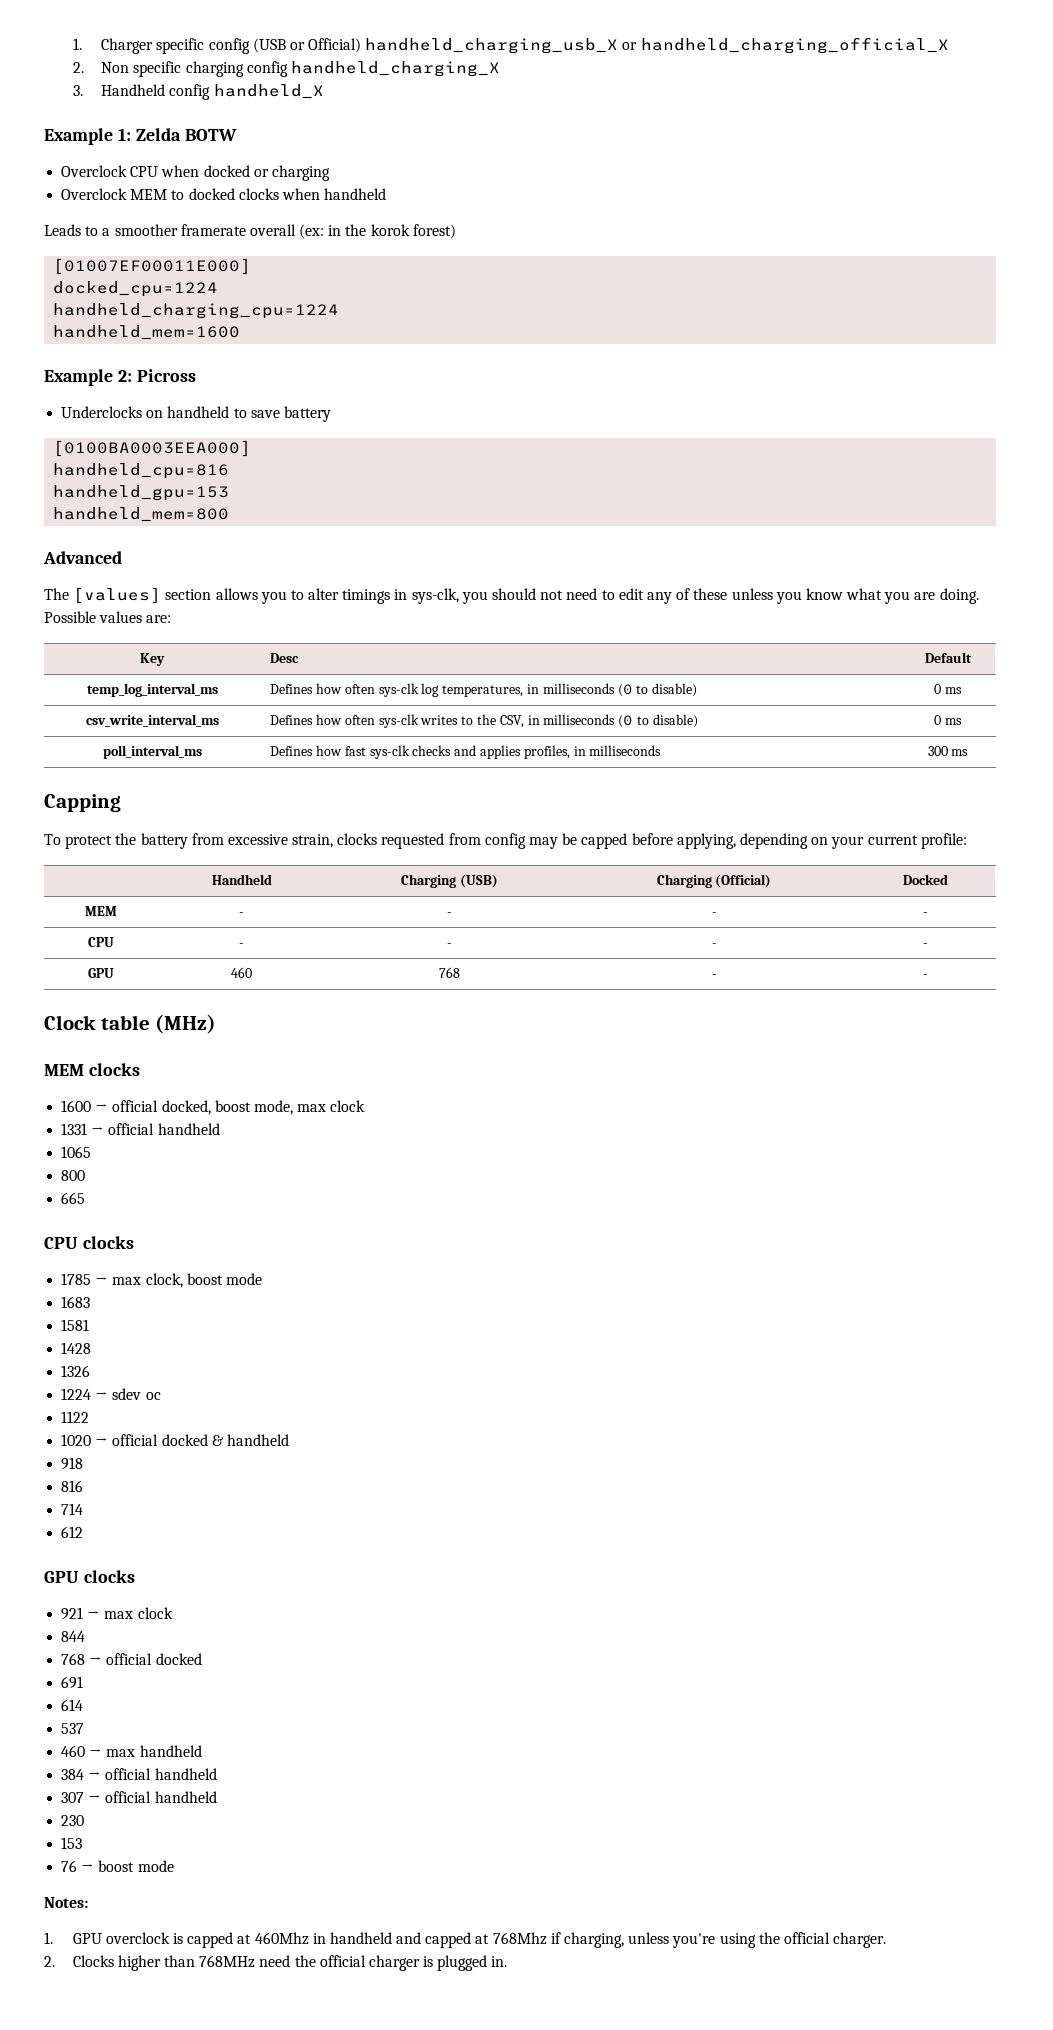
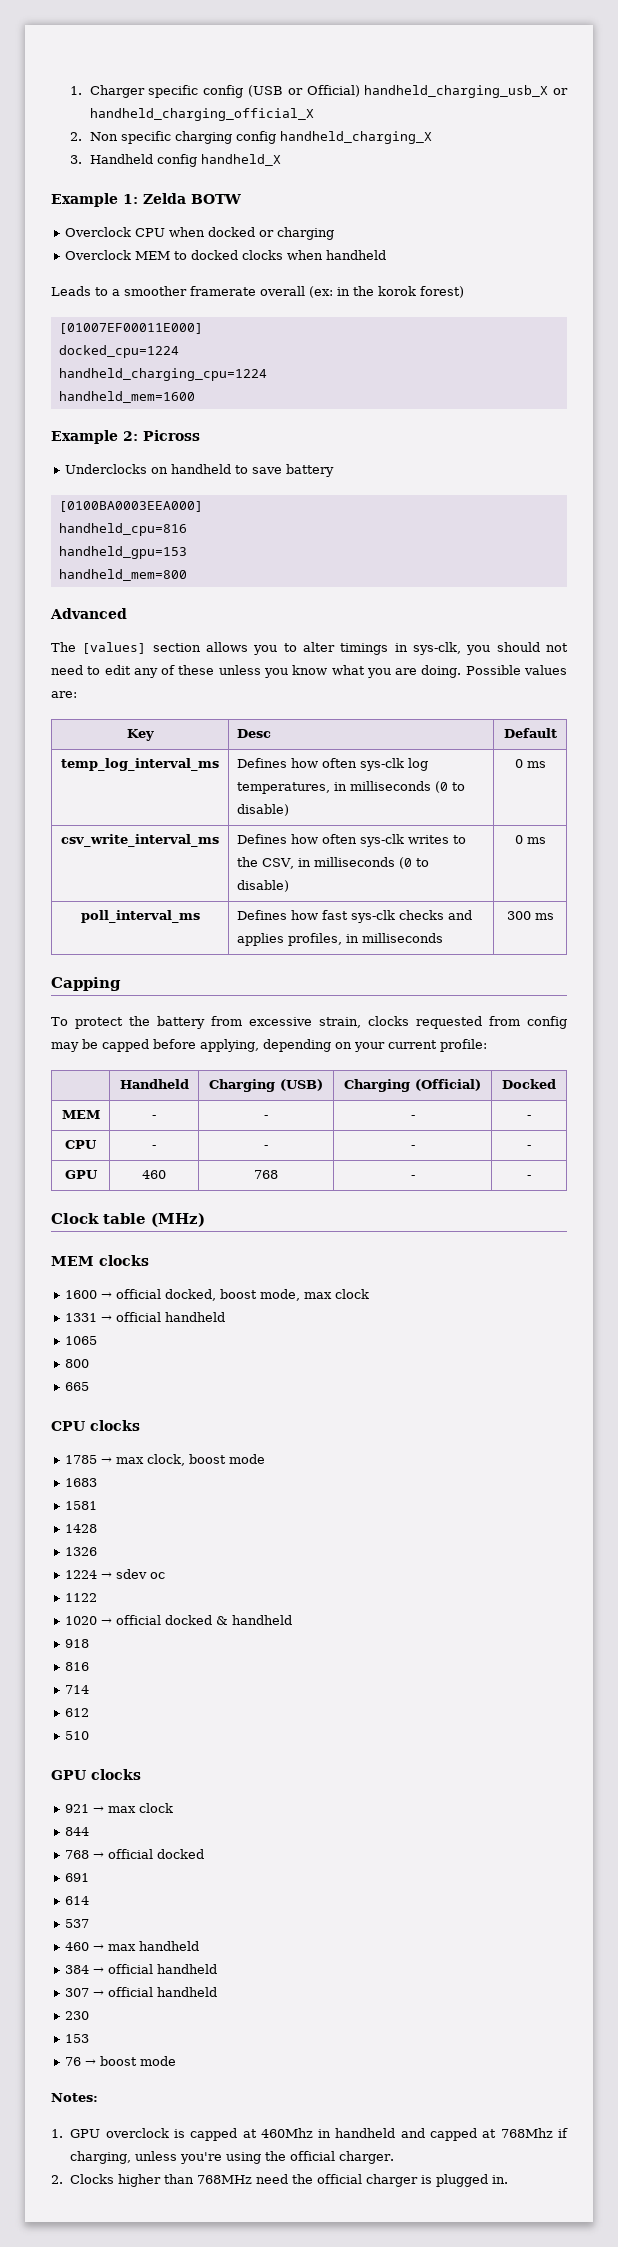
+ 510

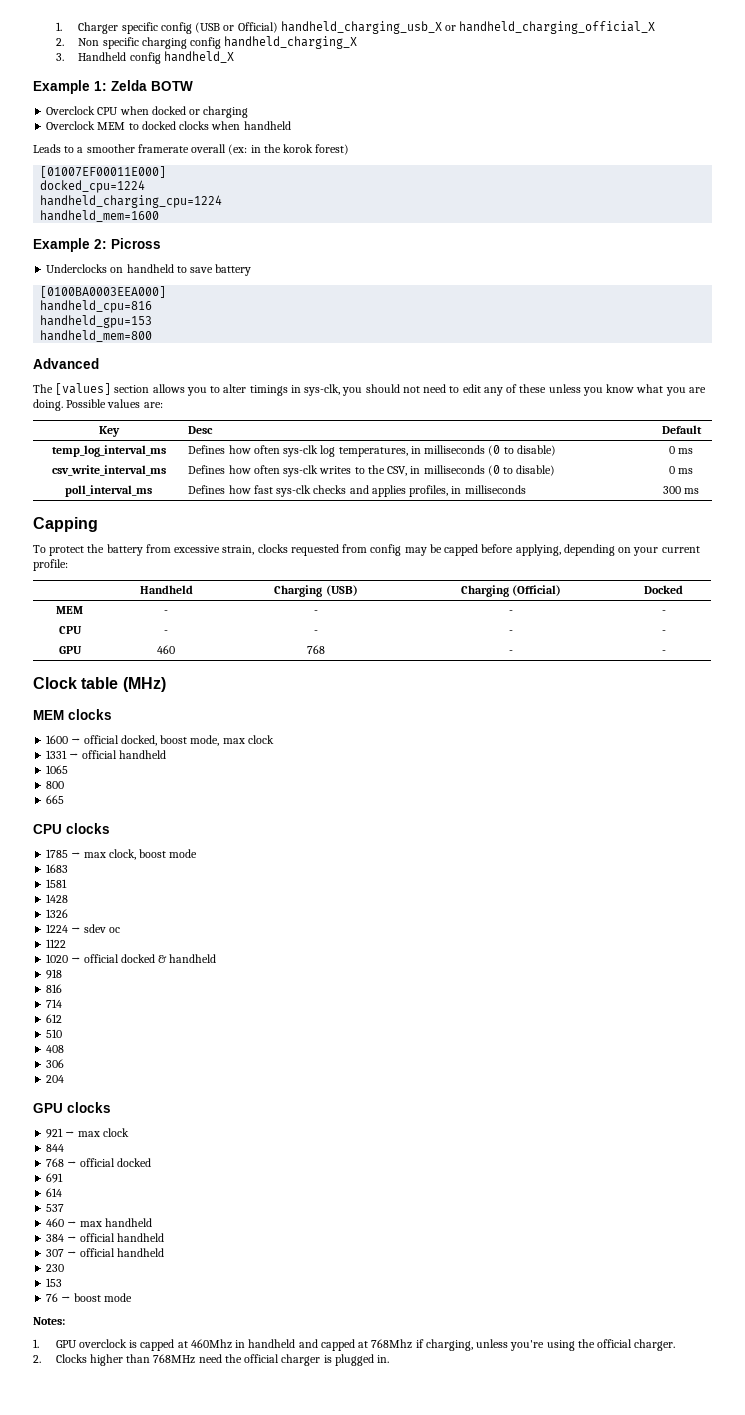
+ 408
+ 306
+ 204

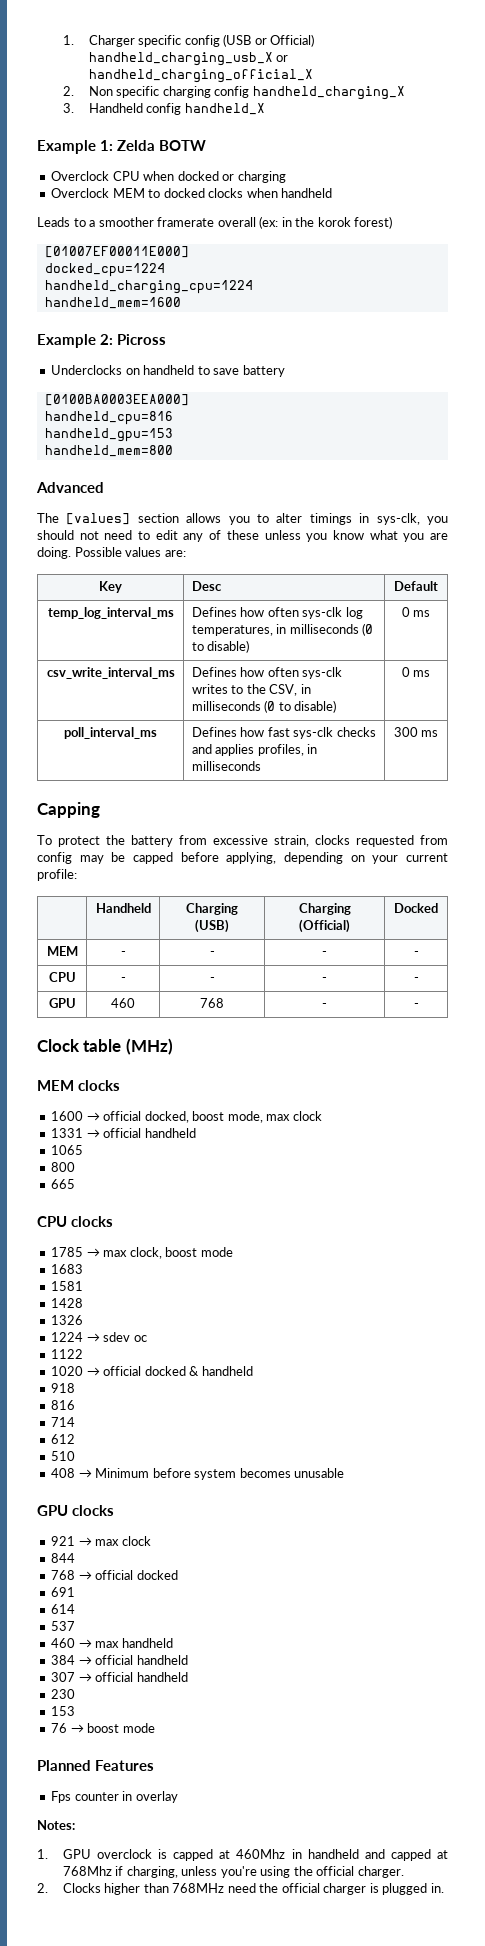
- 408
- 306
- 204
+ 408 → Minimum before system becomes unusable
+ Planned Features
+ Fps counter in overlay

